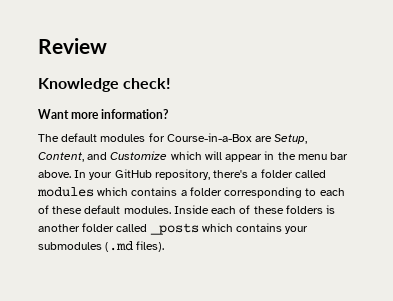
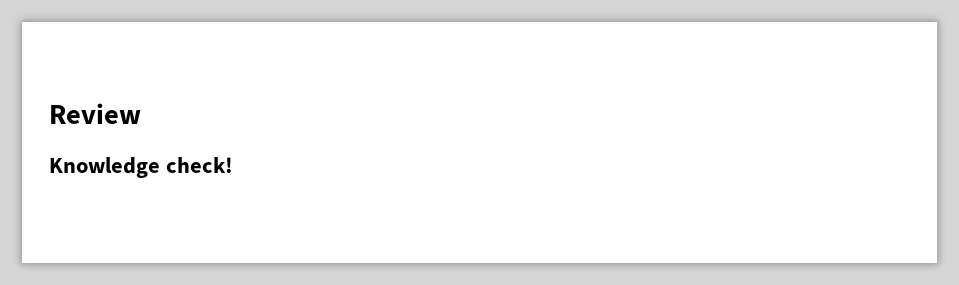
- Want more information?
- The default modules for Course-in-a-Box are Setup, Content, and Customize which will appear in the menu bar above. In your GitHub repository, there's a folder called modules which contains a folder corresponding to each of these default modules. Inside each of these folders is another folder called _posts which contains your submodules (.md files).

